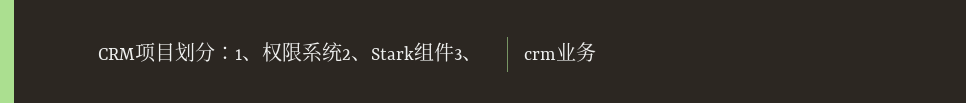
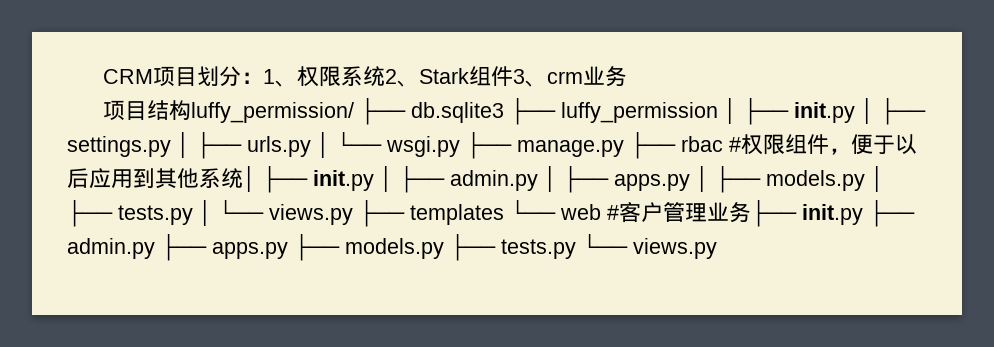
+ 项目结构luffy_permission/ ├── db.sqlite3 ├── luffy_permission │ ├── init.py │ ├── settings.py │ ├── urls.py │ └── wsgi.py ├── manage.py ├── rbac #权限组件，便于以后应用到其他系统│ ├── init.py │ ├── admin.py │ ├── apps.py │ ├── models.py │ ├── tests.py │ └── views.py ├── templates └── web #客户管理业务├── init.py ├── admin.py ├── apps.py ├── models.py ├── tests.py └── views.py

